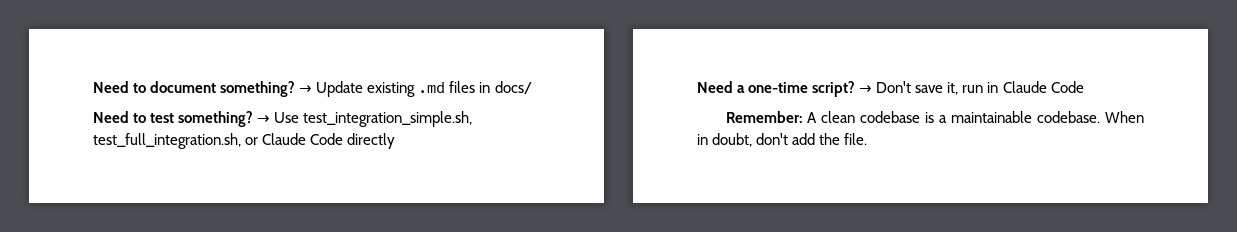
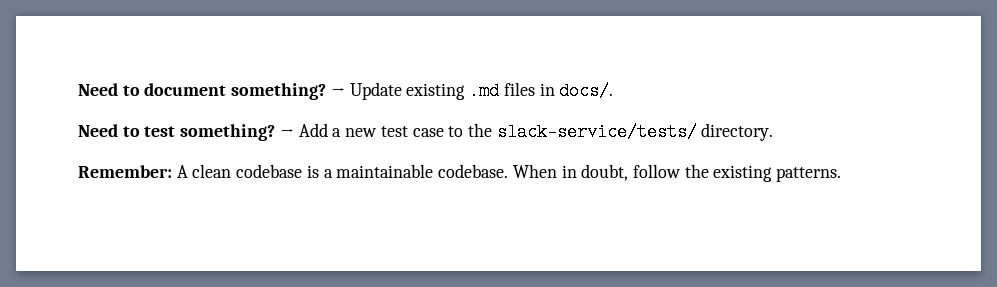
- → Update existing .md files in docs/
+ → Update existing .md files in docs/.
- → Use test_integration_simple.sh, test_full_integration.sh, or Claude Code directly
- Need a one-time script? → Don't save it, run in Claude Code
+ → Add a new test case to the slack-service/tests/ directory.
- When in doubt, don't add the file.
+ When in doubt, follow the existing patterns.

